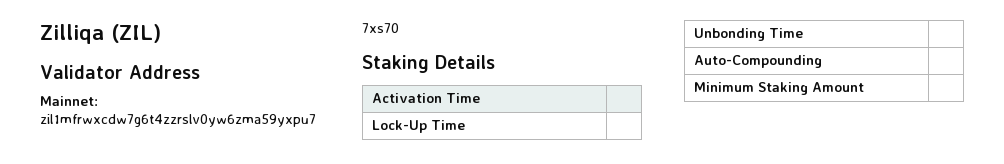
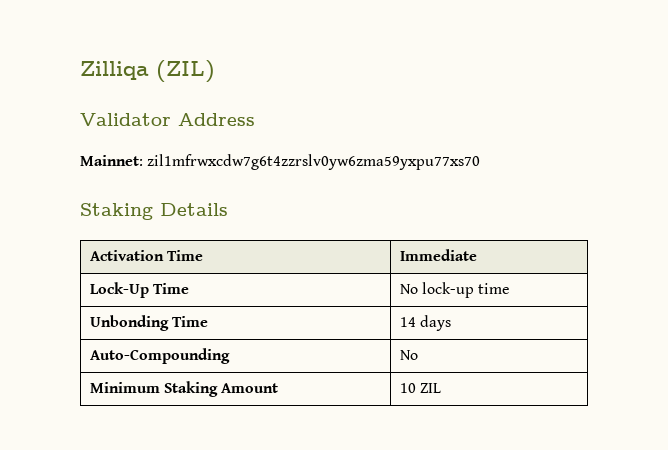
- Activation Time |
+ Activation Time | Immediate
- Lock-Up Time |
+ Lock-Up Time | No lock-up time
- Unbonding Time |
+ Unbonding Time | 14 days
- Auto-Compounding |
+ Auto-Compounding | No
- Minimum Staking Amount |
+ Minimum Staking Amount | 10 ZIL

